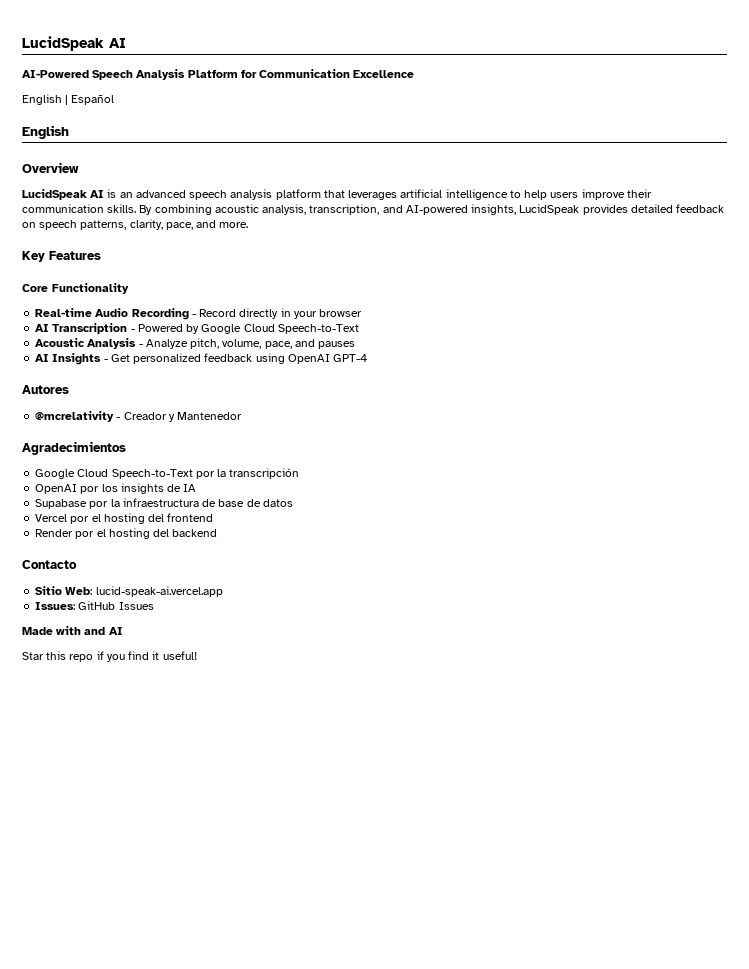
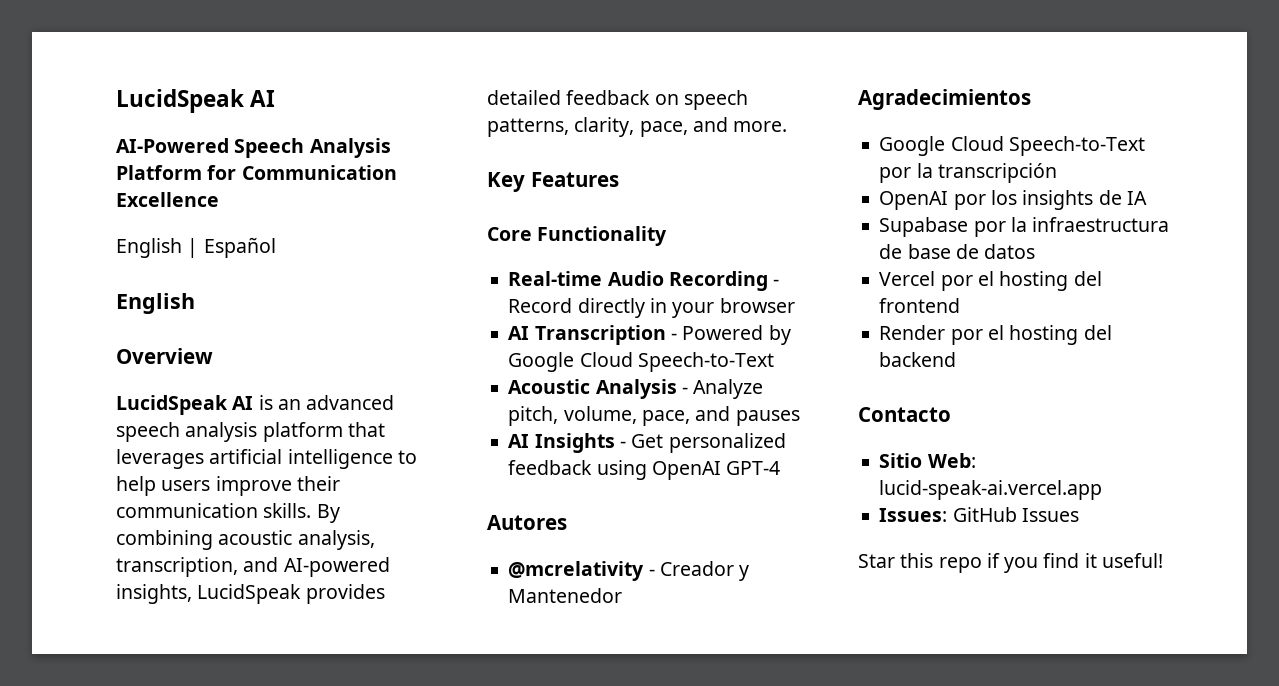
- Made with and AI

